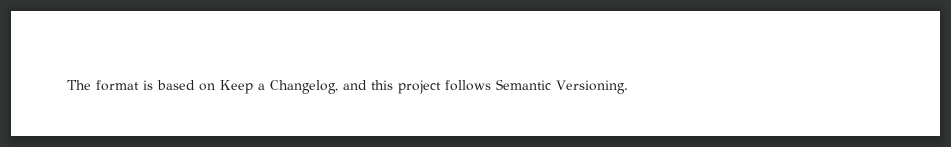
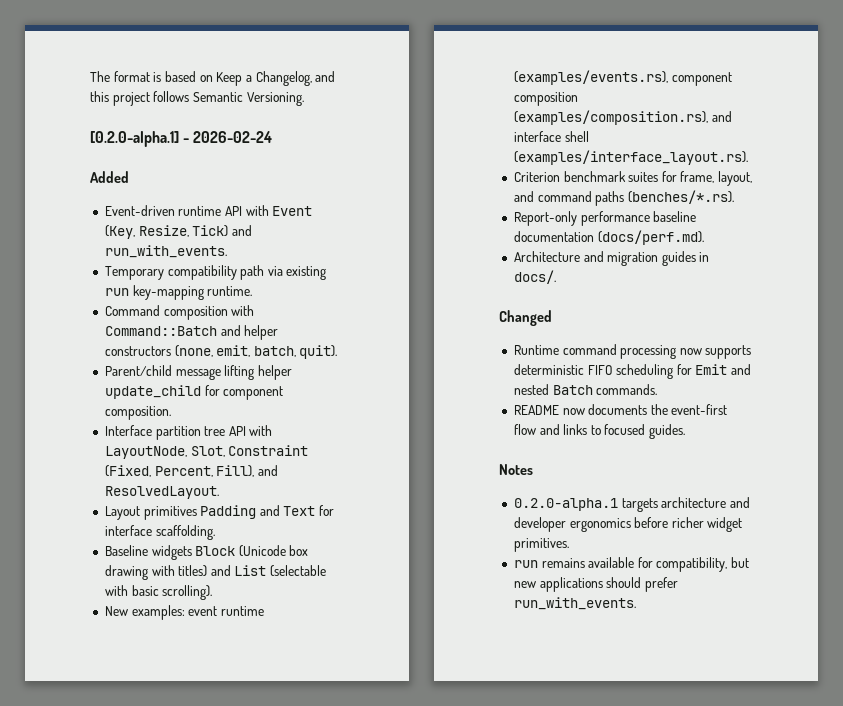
+ [0.2.0-alpha.1] - 2026-02-24
+ Added
+ Event-driven runtime API with Event (Key, Resize, Tick) and run_with_events.
+ Temporary compatibility path via existing run key-mapping runtime.
+ Command composition with Command::Batch and helper constructors (none, emit, batch, quit).
+ Parent/child message lifting helper update_child for component composition.
+ Interface partition tree API with LayoutNode, Slot, Constraint (Fixed, Percent, Fill), and ResolvedLayout.
+ Layout primitives Padding and Text for interface scaffolding.
+ Baseline widgets Block (Unicode box drawing with titles) and List (selectable with basic scrolling).
+ New examples: event runtime (examples/events.rs), component composition (examples/composition.rs), and interface shell (examples/interface_layout.rs).
+ Criterion benchmark suites for frame, layout, and command paths (benches/*.rs).
+ Report-only performance baseline documentation (docs/perf.md).
+ Architecture and migration guides in docs/.
+ Changed
+ Runtime command processing now supports deterministic FIFO scheduling for Emit and nested Batch commands.
+ README now documents the event-first flow and links to focused guides.
+ Notes
+ 0.2.0-alpha.1 targets architecture and developer ergonomics before richer widget primitives.
+ run remains available for compatibility, but new applications should prefer run_with_events.

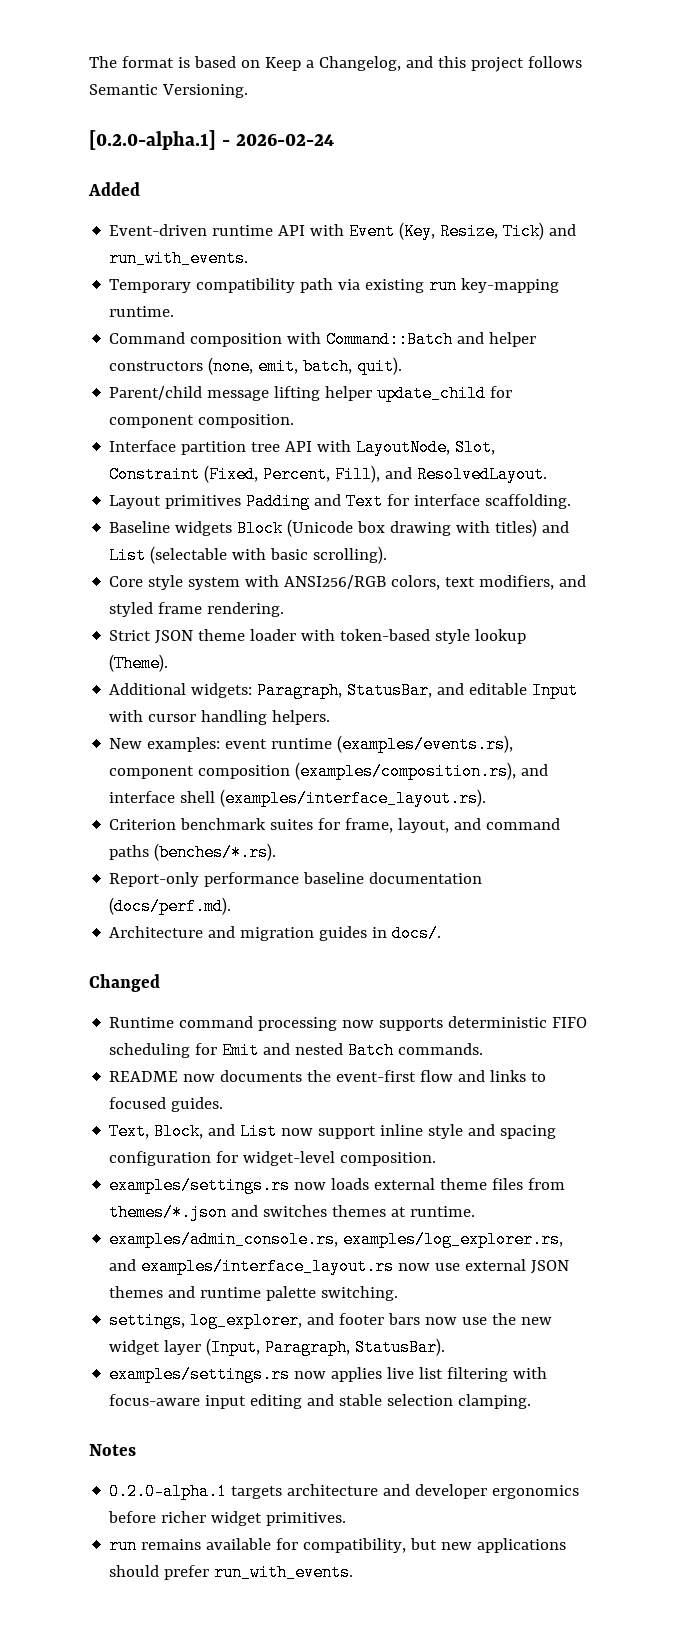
+ Core style system with ANSI256/RGB colors, text modifiers, and styled frame rendering.
+ Strict JSON theme loader with token-based style lookup (Theme).
+ Additional widgets: Paragraph, StatusBar, and editable Input with cursor handling helpers.
+ Text, Block, and List now support inline style and spacing configuration for widget-level composition.
+ examples/settings.rs now loads external theme files from themes/*.json and switches themes at runtime.
+ examples/admin_console.rs, examples/log_explorer.rs, and examples/interface_layout.rs now use external JSON themes and runtime palette switching.
+ settings, log_explorer, and footer bars now use the new widget layer (Input, Paragraph, StatusBar).
+ examples/settings.rs now applies live list filtering with focus-aware input editing and stable selection clamping.

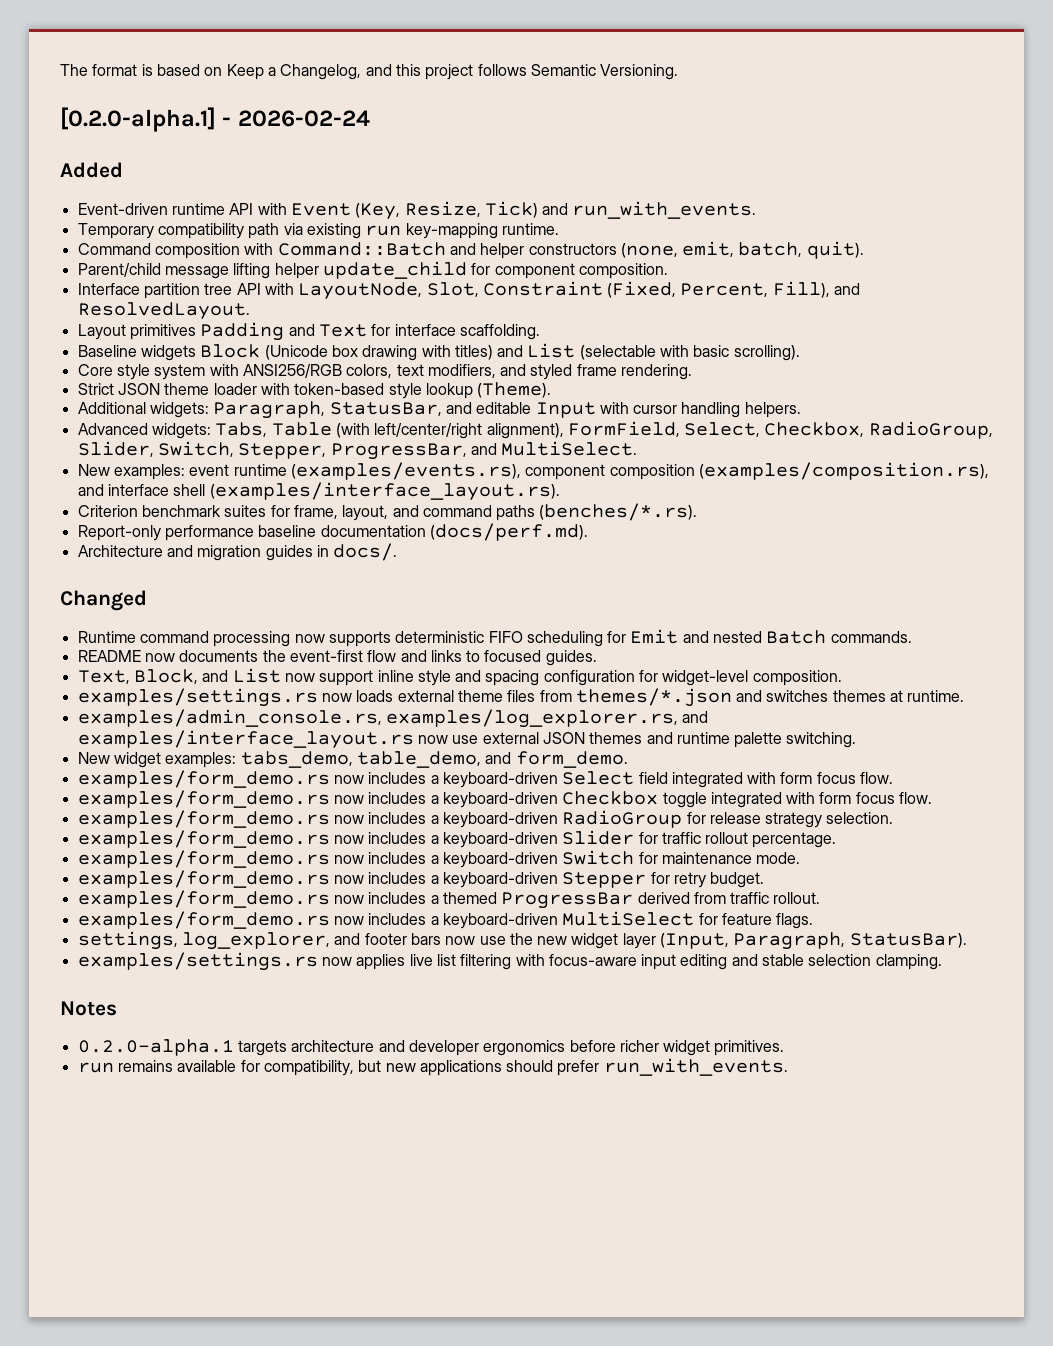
+ Advanced widgets: Tabs, Table (with left/center/right alignment), FormField, Select, Checkbox, RadioGroup, Slider, Switch, Stepper, ProgressBar, and MultiSelect.
+ New widget examples: tabs_demo, table_demo, and form_demo.
+ examples/form_demo.rs now includes a keyboard-driven Select field integrated with form focus flow.
+ examples/form_demo.rs now includes a keyboard-driven Checkbox toggle integrated with form focus flow.
+ examples/form_demo.rs now includes a keyboard-driven RadioGroup for release strategy selection.
+ examples/form_demo.rs now includes a keyboard-driven Slider for traffic rollout percentage.
+ examples/form_demo.rs now includes a keyboard-driven Switch for maintenance mode.
+ examples/form_demo.rs now includes a keyboard-driven Stepper for retry budget.
+ examples/form_demo.rs now includes a themed ProgressBar derived from traffic rollout.
+ examples/form_demo.rs now includes a keyboard-driven MultiSelect for feature flags.

